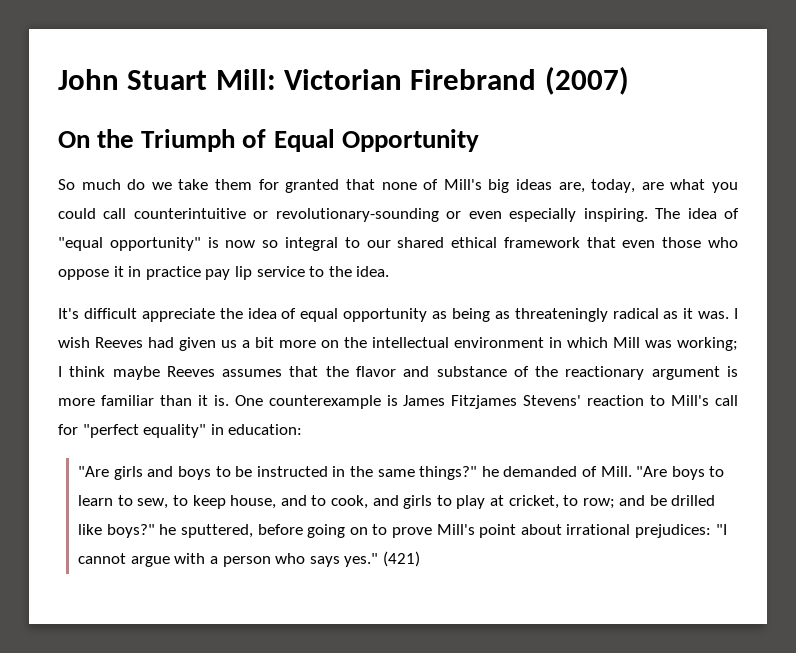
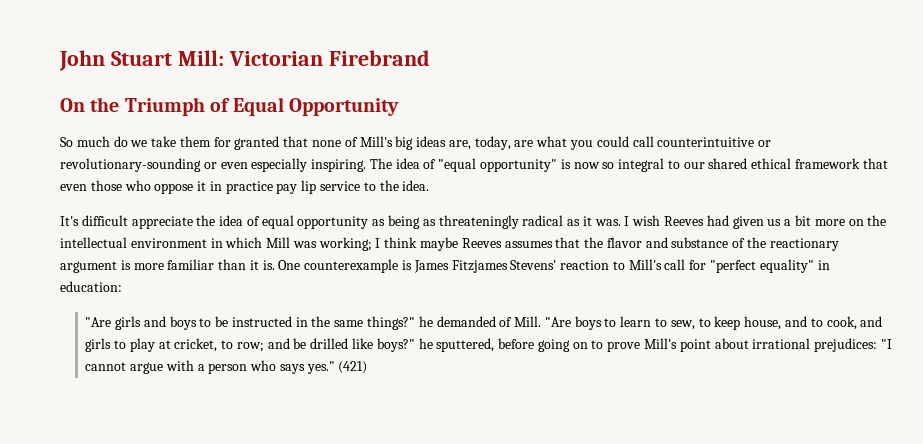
- John Stuart Mill: Victorian Firebrand (2007)
+ John Stuart Mill: Victorian Firebrand

